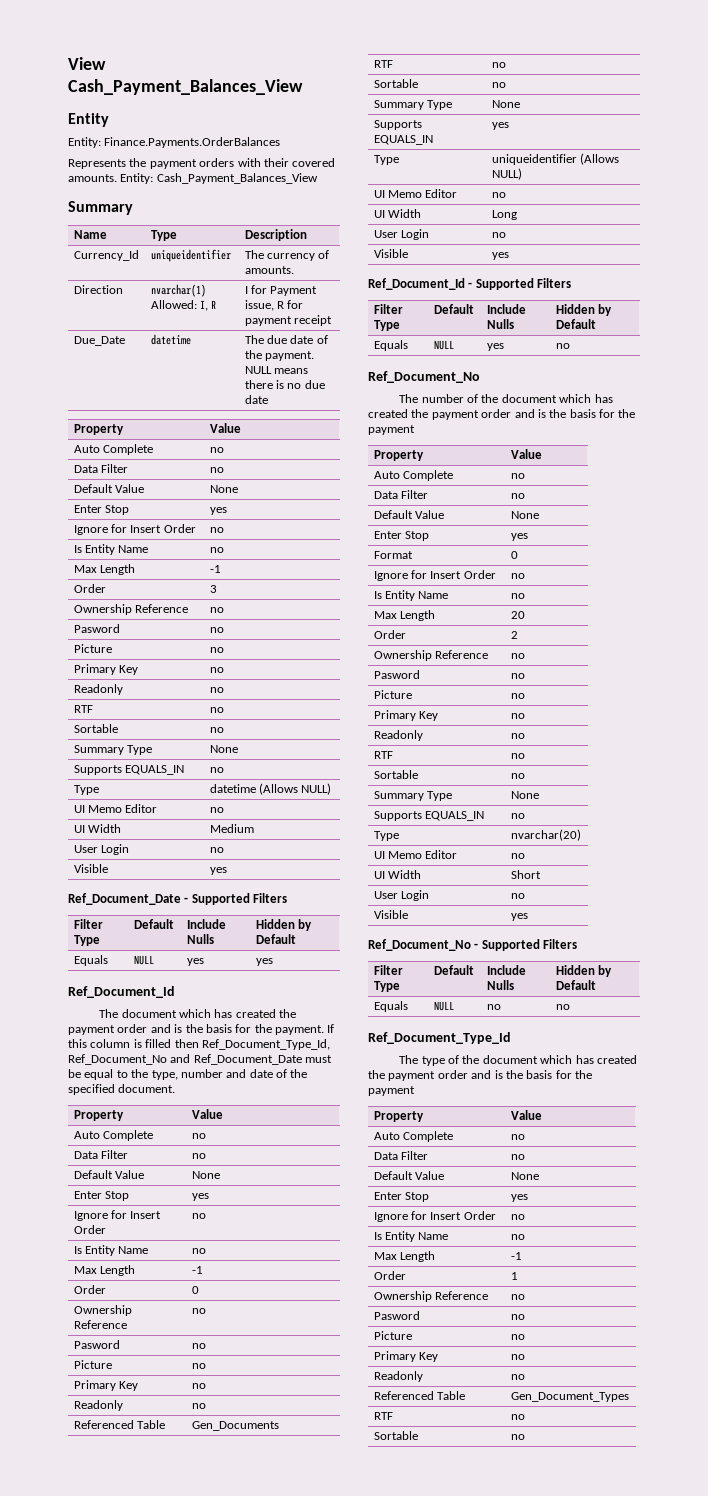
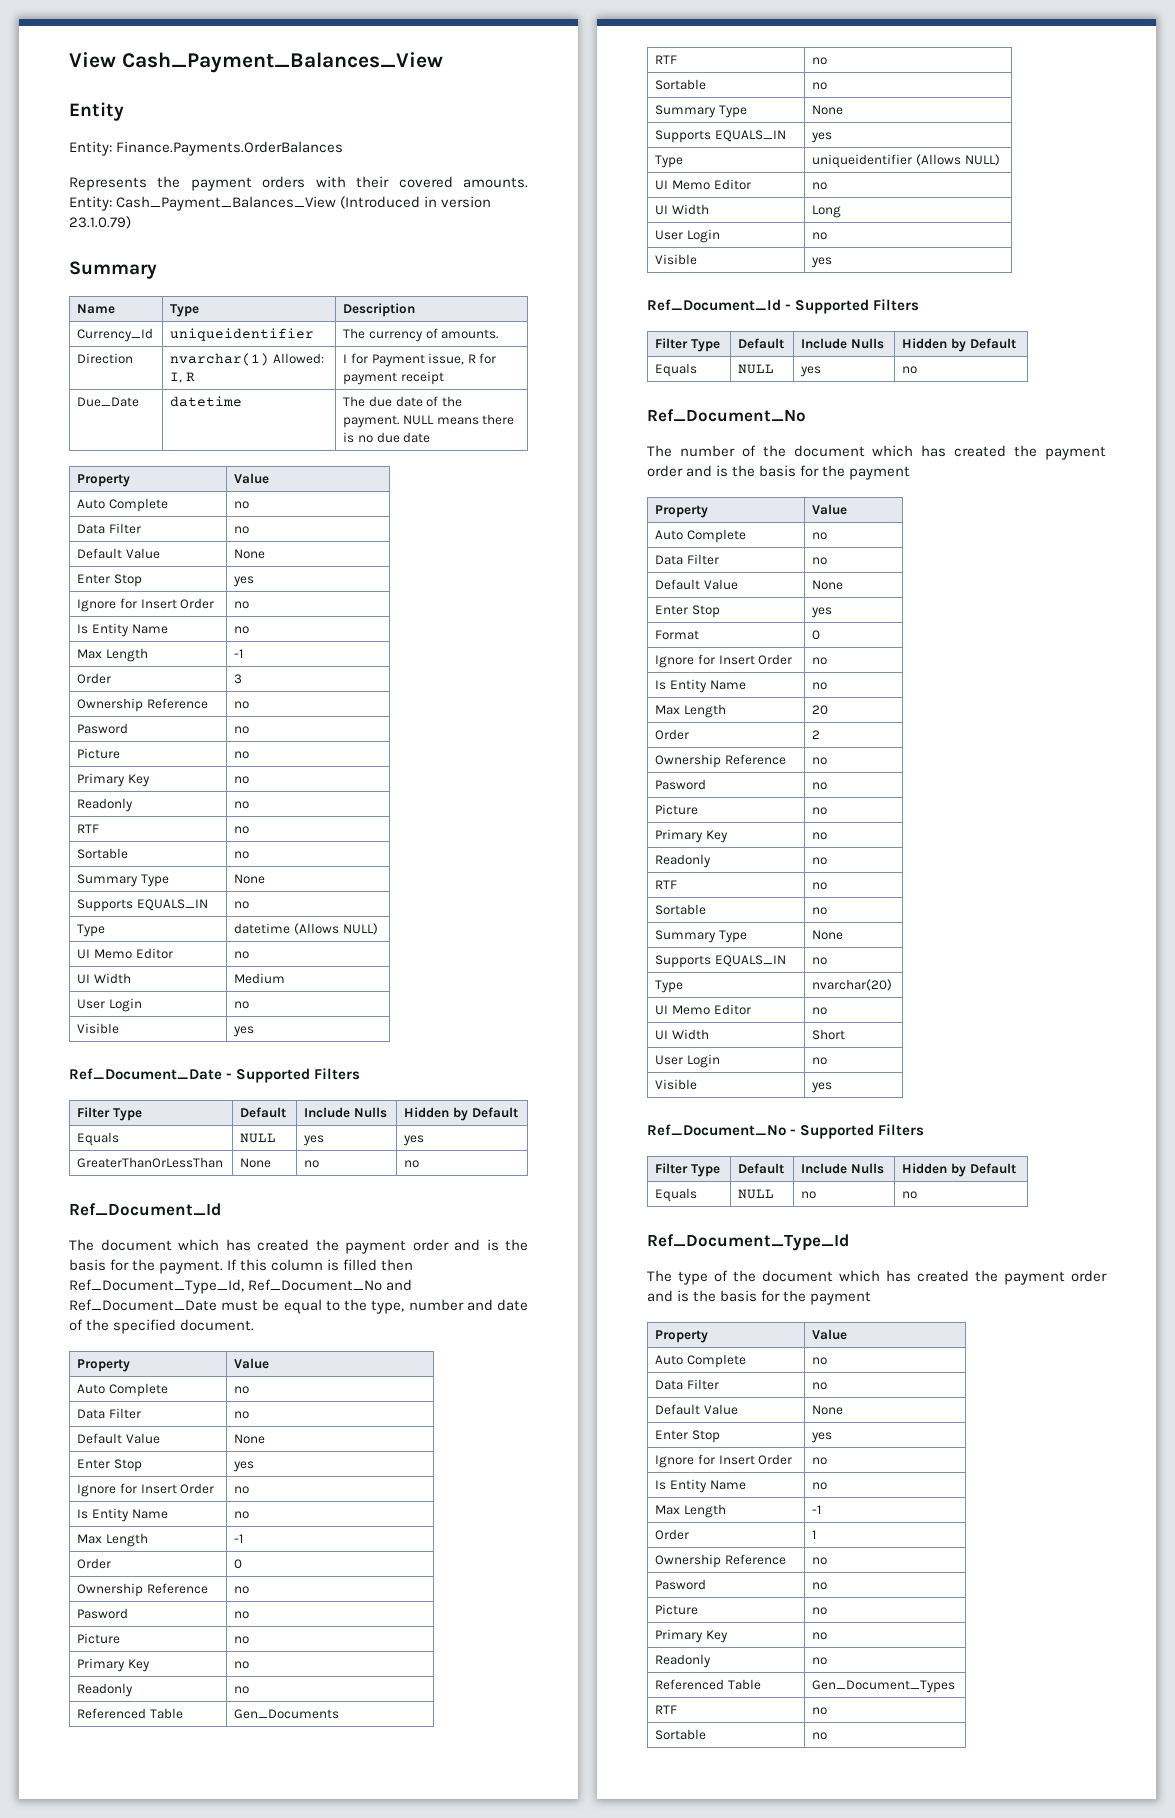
- Entity: Cash_Payment_Balances_View
+ Entity: Cash_Payment_Balances_View (Introduced in version 23.1.0.79)
+ GreaterThanOrLessThan | None | no | no

